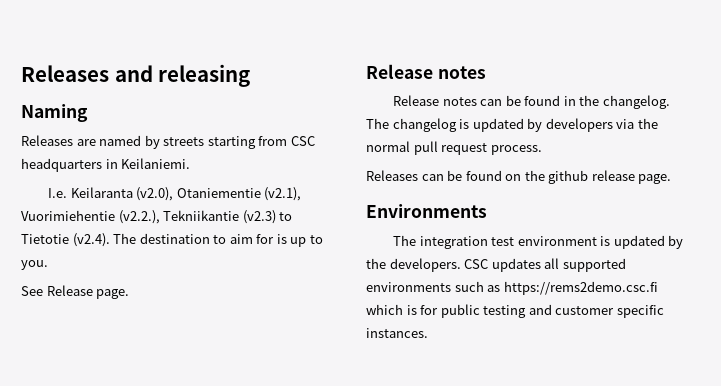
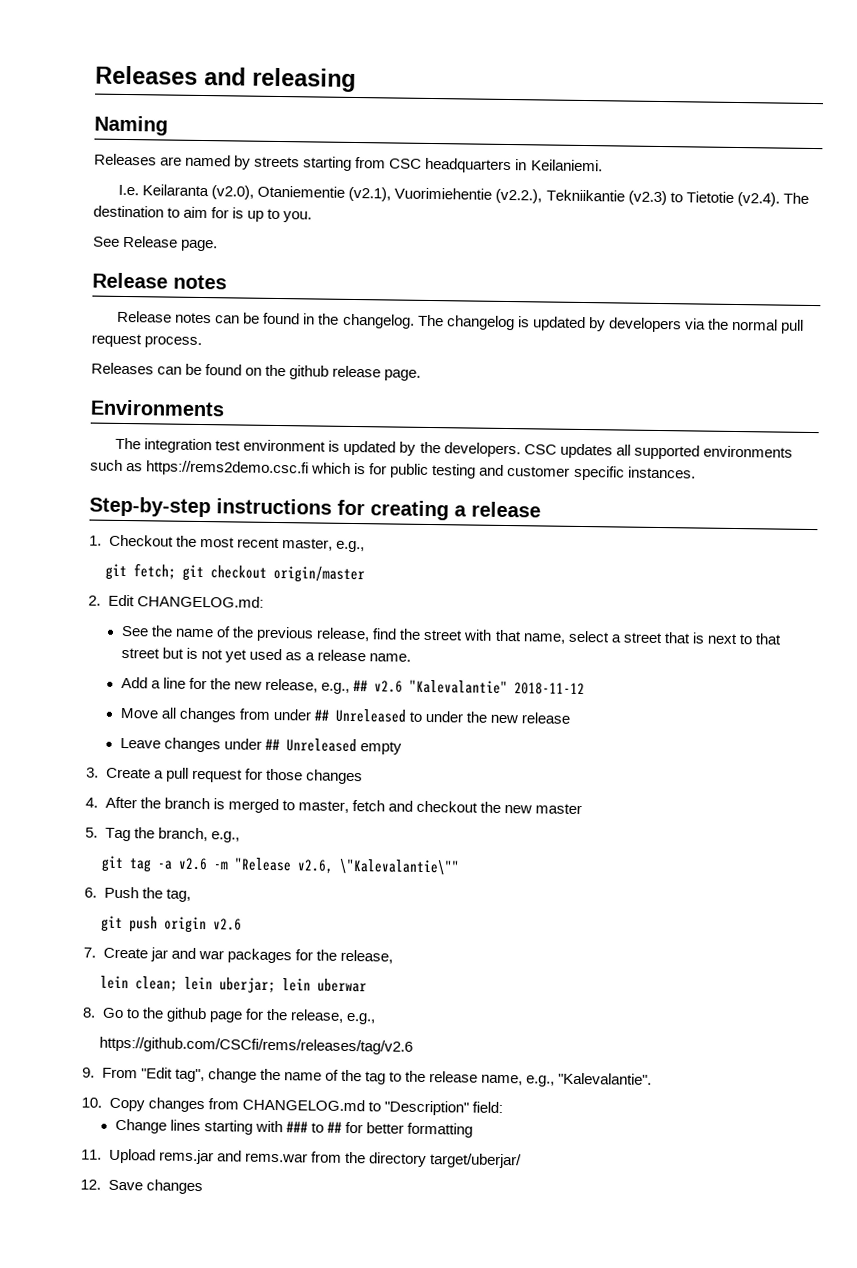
+ Step-by-step instructions for creating a release
+ 1. Checkout the most recent master, e.g.,
+ git fetch; git checkout origin/master
+ 2. Edit CHANGELOG.md:
+ See the name of the previous release, find the street with that name, select a street that is next to that street but is not yet used as a release name.
+ Add a line for the new release, e.g., ## v2.6 "Kalevalantie" 2018-11-12
+ Move all changes from under ## Unreleased to under the new release
+ Leave changes under ## Unreleased empty
+ 3. Create a pull request for those changes
+ 4. After the branch is merged to master, fetch and checkout the new master
+ 5. Tag the branch, e.g.,
+ git tag -a v2.6 -m "Release v2.6, \"Kalevalantie\""
+ 6. Push the tag,
+ git push origin v2.6
+ 7. Create jar and war packages for the release,
+ lein clean; lein uberjar; lein uberwar
+ 8. Go to the github page for the release, e.g.,
+ https://github.com/CSCfi/rems/releases/tag/v2.6
+ 9. From "Edit tag", change the name of the tag to the release name, e.g., "Kalevalantie".
+ 10. Copy changes from CHANGELOG.md to "Description" field:
+ Change lines starting with ### to ## for better formatting
+ 11. Upload rems.jar and rems.war from the directory target/uberjar/
+ 12. Save changes

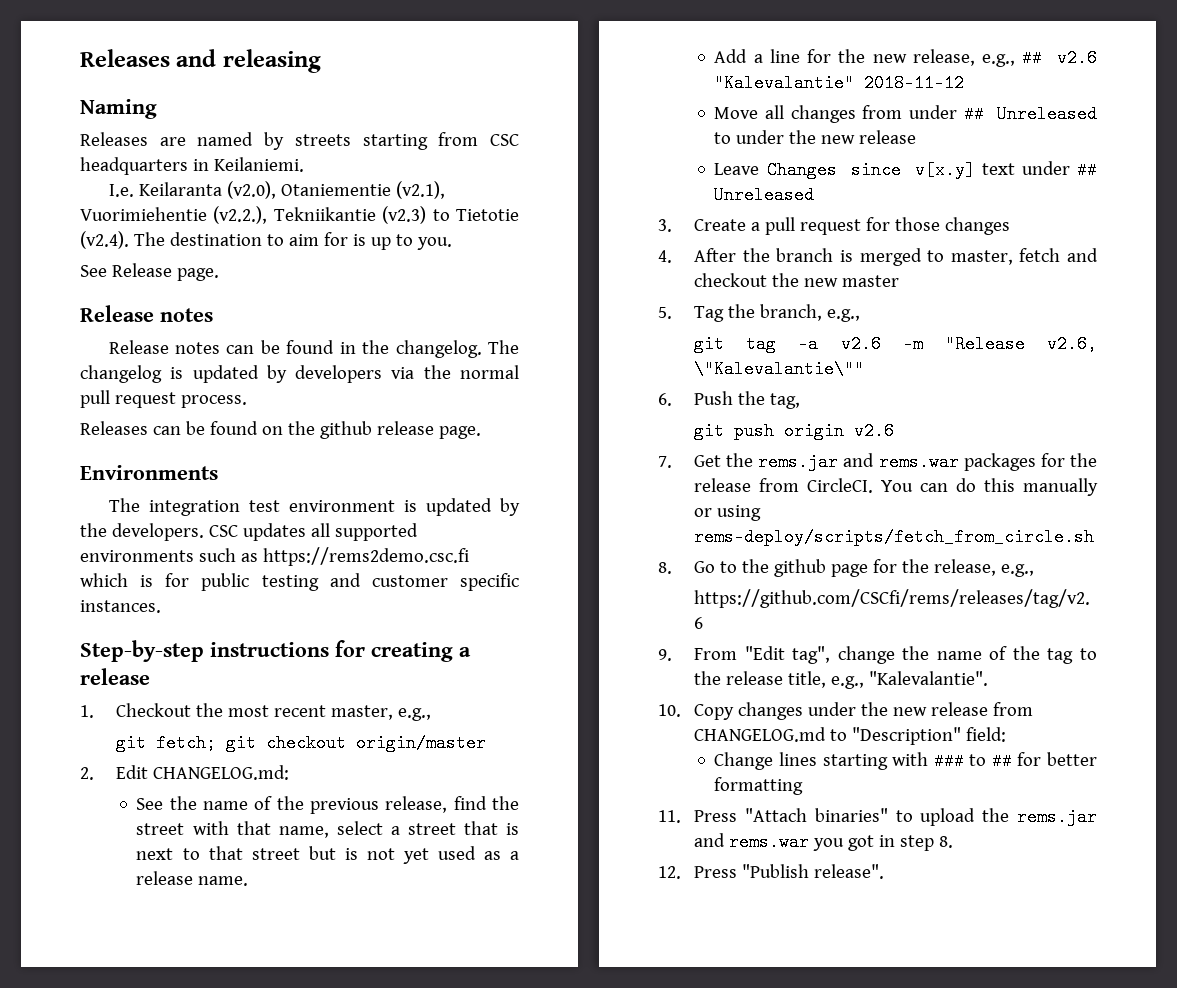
- Leave changes under ## Unreleased empty
+ Leave Changes since v[x.y] text under ## Unreleased
- 7. Create jar and war packages for the release,
- lein clean; lein uberjar; lein uberwar
+ 7. Get the rems.jar and rems.war packages for the release from CircleCI. You can do this manually or using rems-deploy/scripts/fetch_from_circle.sh
- 9. From "Edit tag", change the name of the tag to the release name, e.g., "Kalevalantie".
+ 9. From "Edit tag", change the name of the tag to the release title, e.g., "Kalevalantie".
- 10. Copy changes from CHANGELOG.md to "Description" field:
+ 10. Copy changes under the new release from CHANGELOG.md to "Description" field:
- 11. Upload rems.jar and rems.war from the directory target/uberjar/
- 12. Save changes
+ 11. Press "Attach binaries" to upload the rems.jar and rems.war you got in step 8.
+ 12. Press "Publish release".

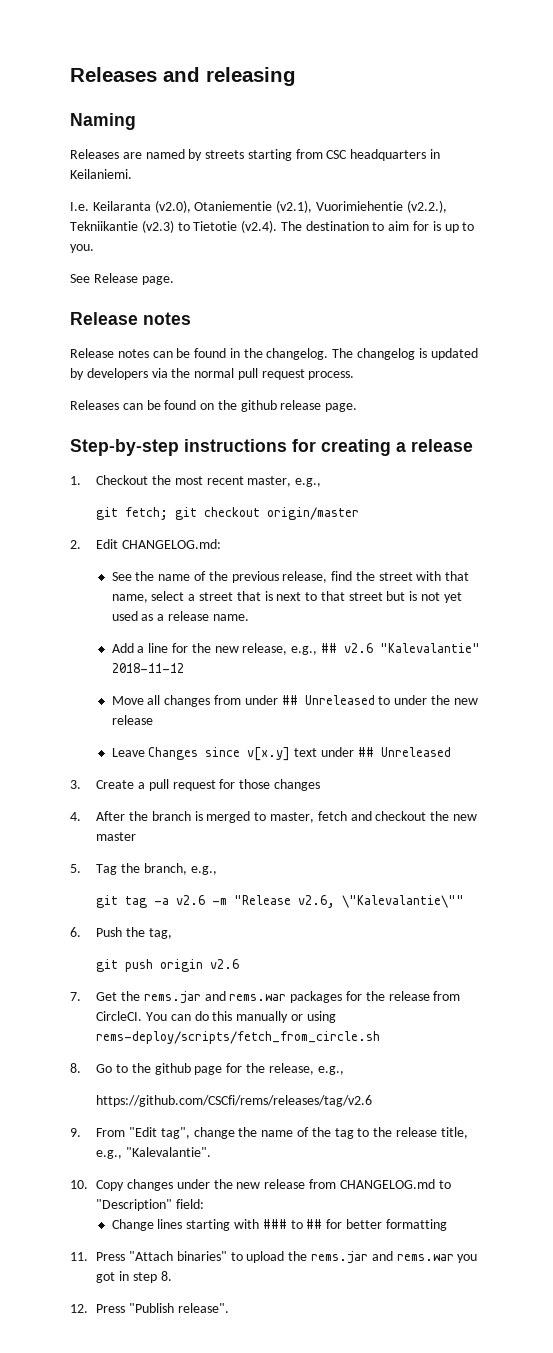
- Environments
- The integration test environment is updated by the developers. CSC updates all supported environments such as https://rems2demo.csc.fi which is for public testing and customer specific instances.

